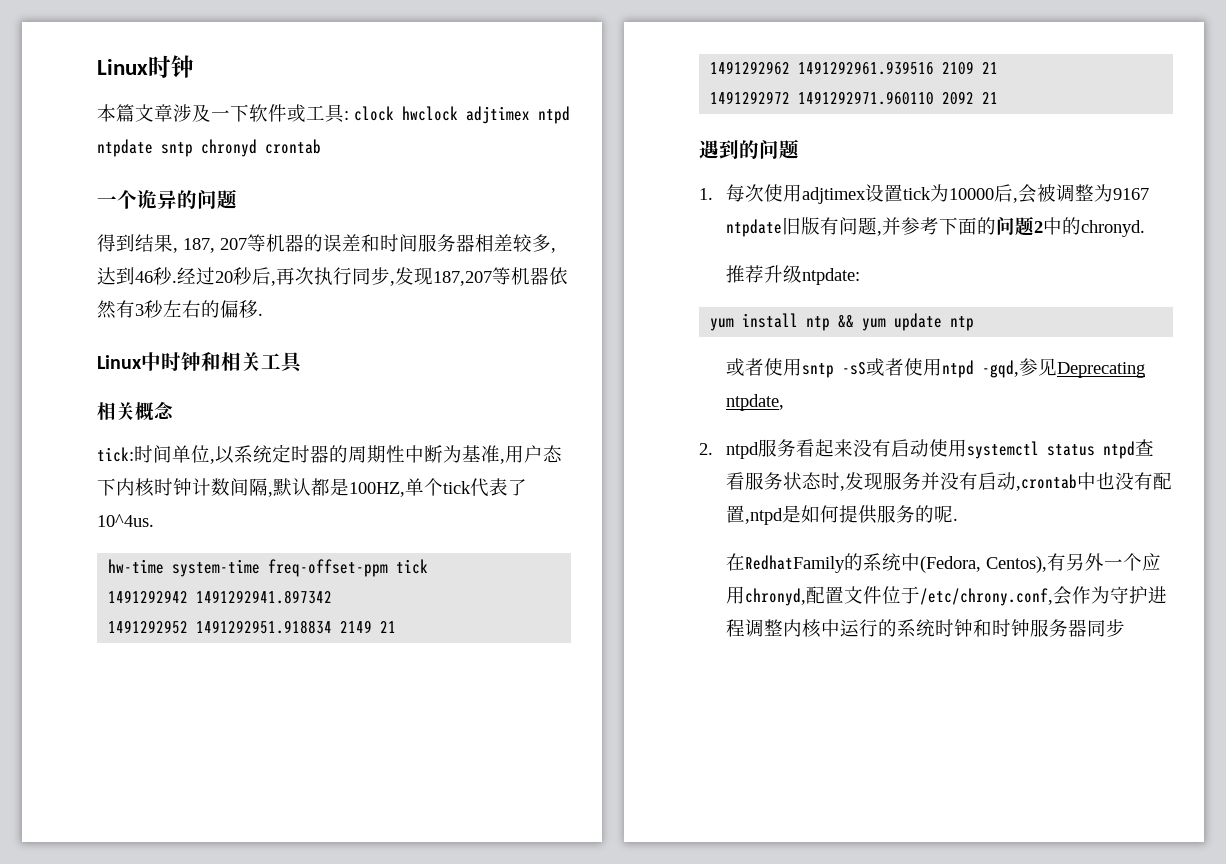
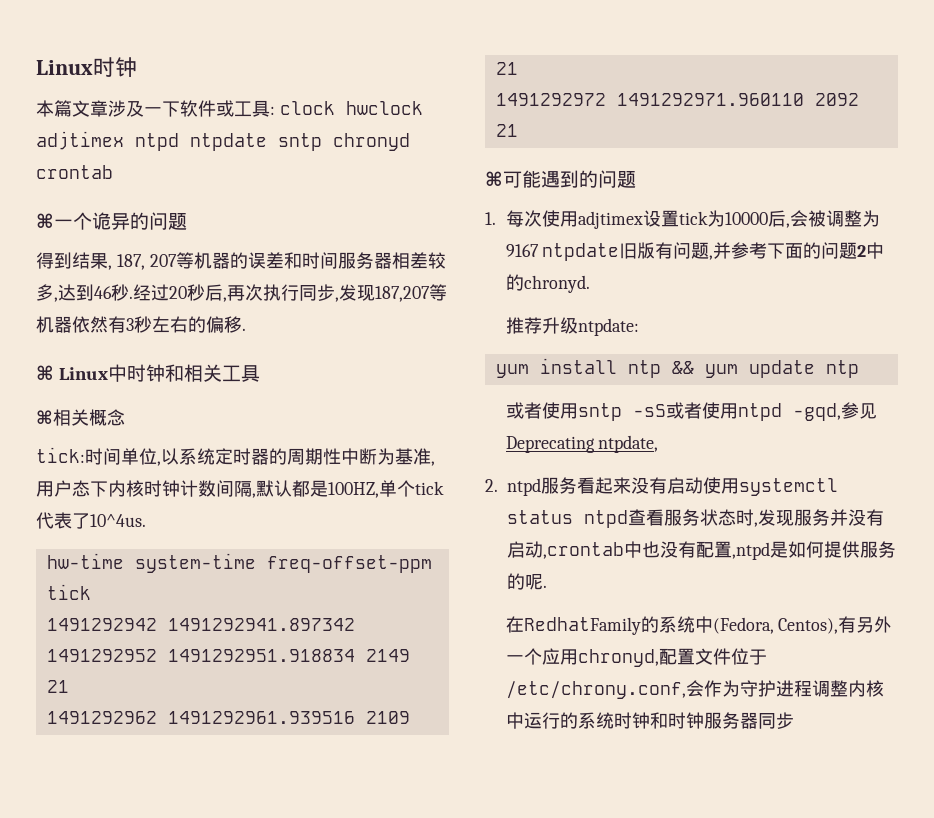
- 一个诡异的问题
+ ⌘一个诡异的问题
- Linux中时钟和相关工具
+ ⌘ Linux中时钟和相关工具
- 相关概念
+ ⌘相关概念
- 遇到的问题
+ ⌘可能遇到的问题

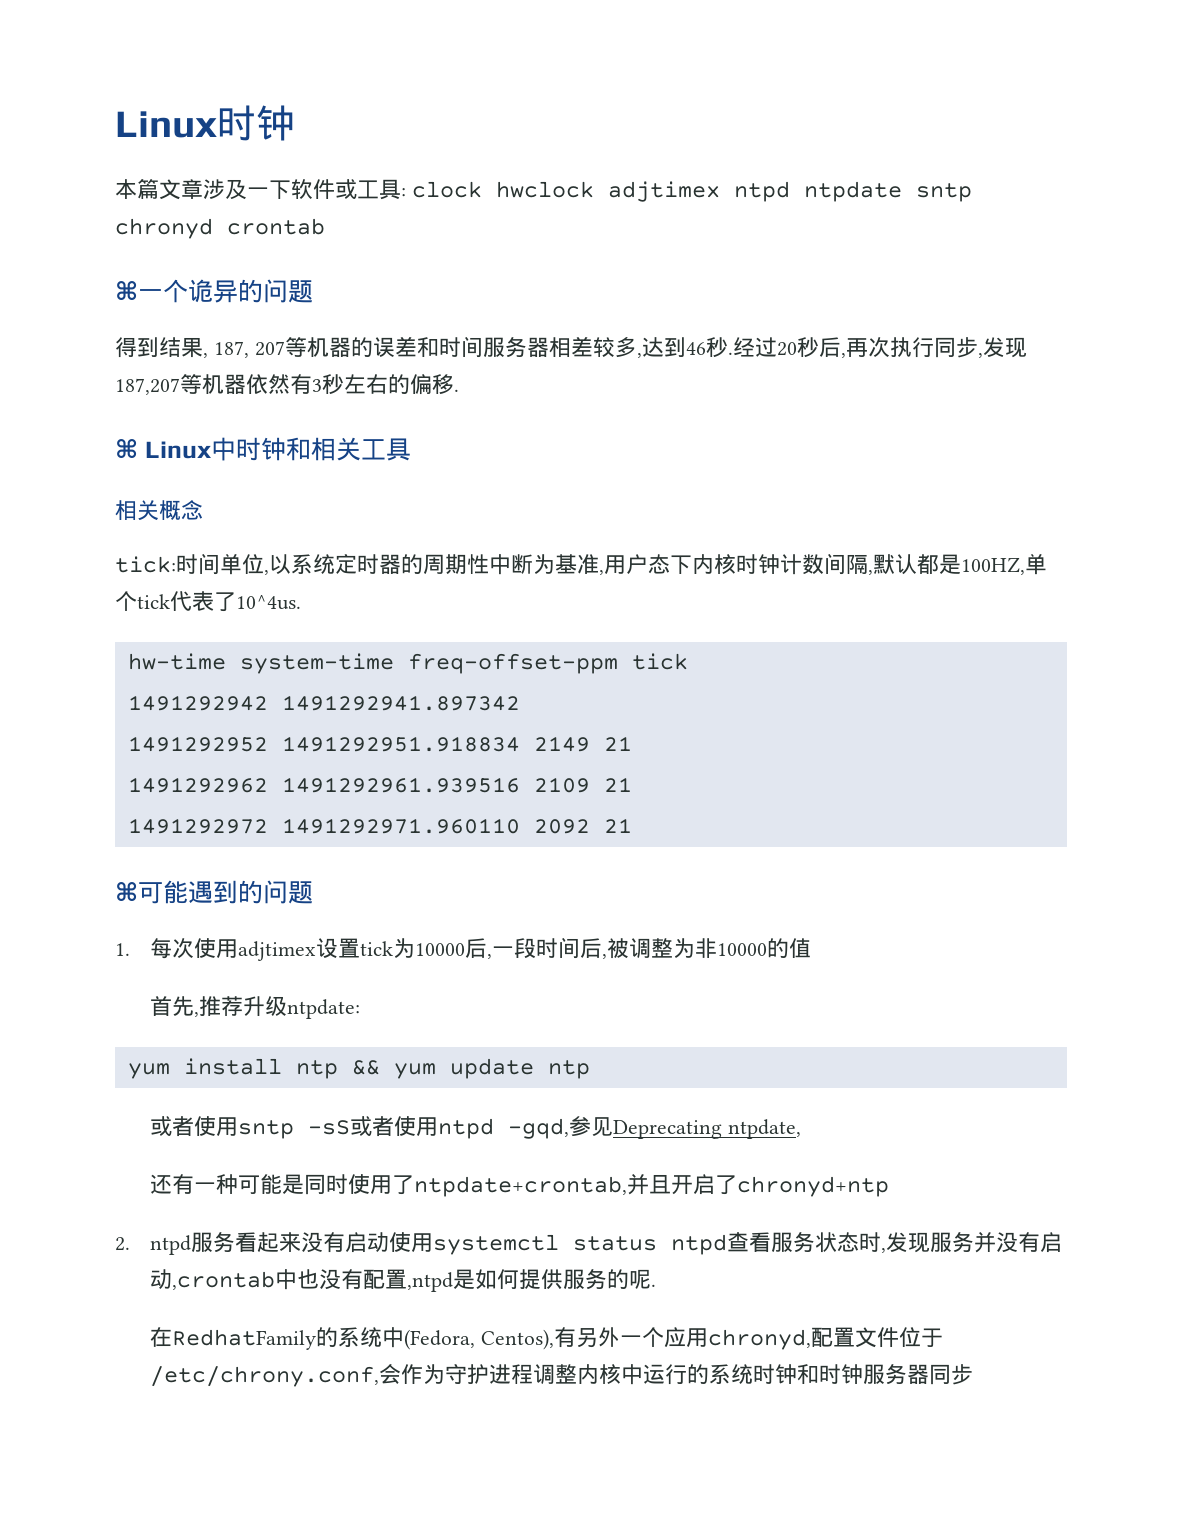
- ⌘相关概念
+ 相关概念
- 1.每次使用adjtimex设置tick为10000后,会被调整为9167 ntpdate旧版有问题,并参考下面的问题2中的chronyd.
- 推荐升级ntpdate:
+ 1.每次使用adjtimex设置tick为10000后,一段时间后,被调整为非10000的值
+ 首先,推荐升级ntpdate:
+ 还有一种可能是同时使用了ntpdate+crontab,并且开启了chronyd+ntp

